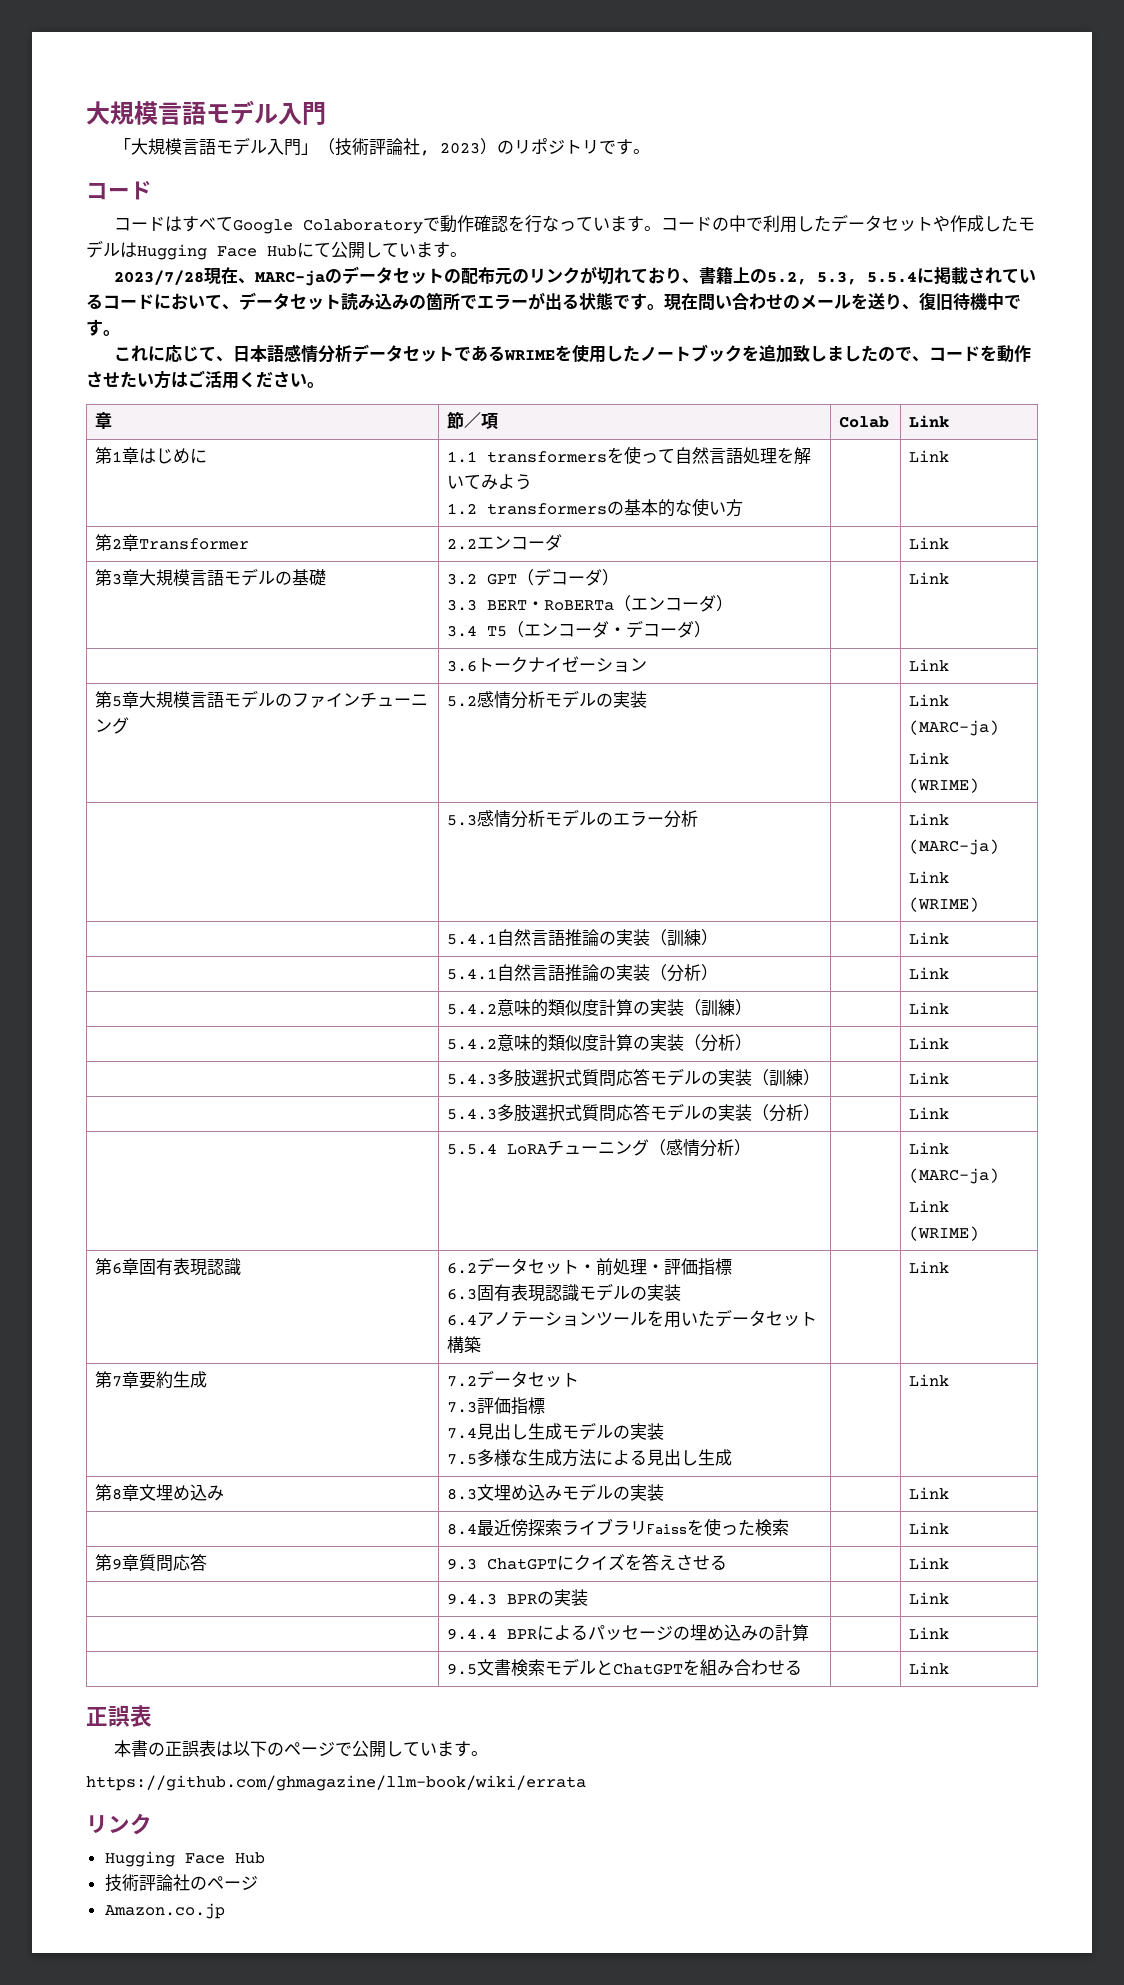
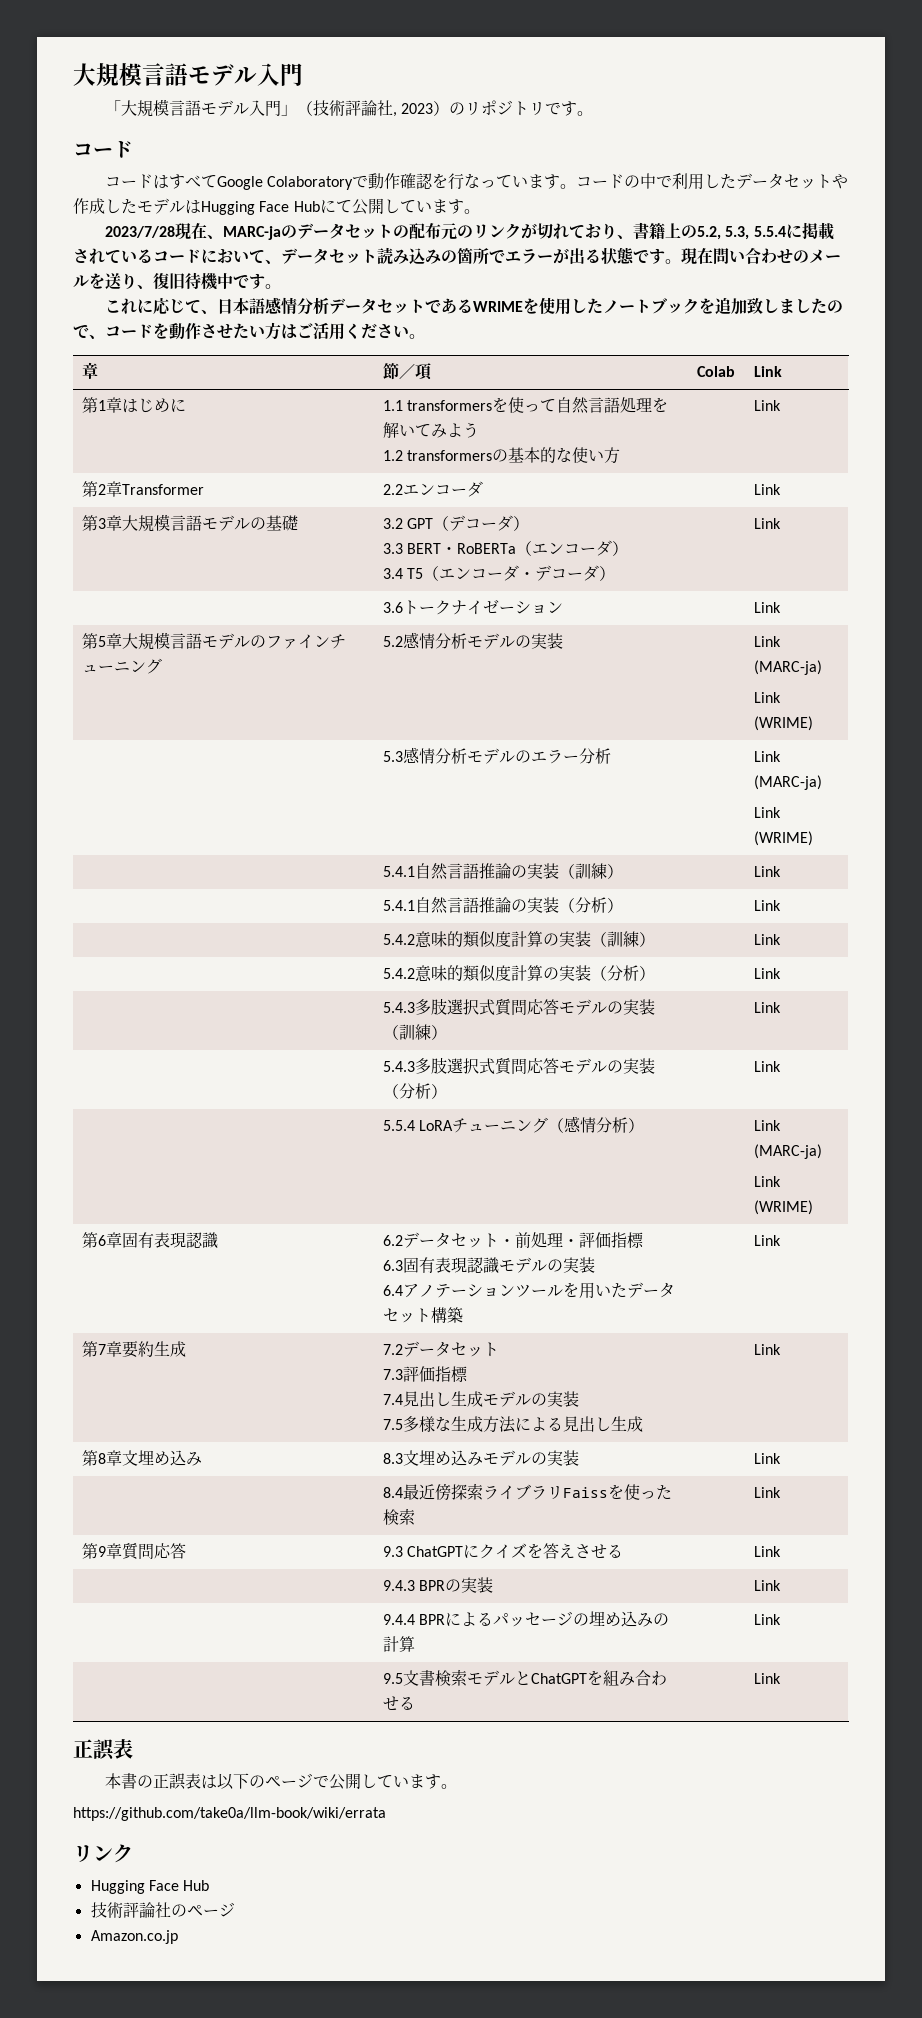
- https://github.com/ghmagazine/llm-book/wiki/errata
+ https://github.com/take0a/llm-book/wiki/errata

